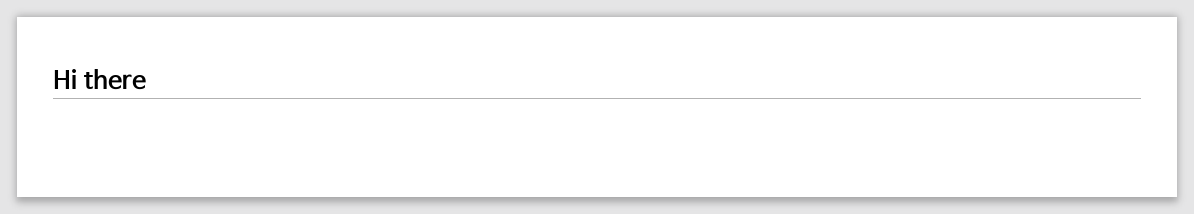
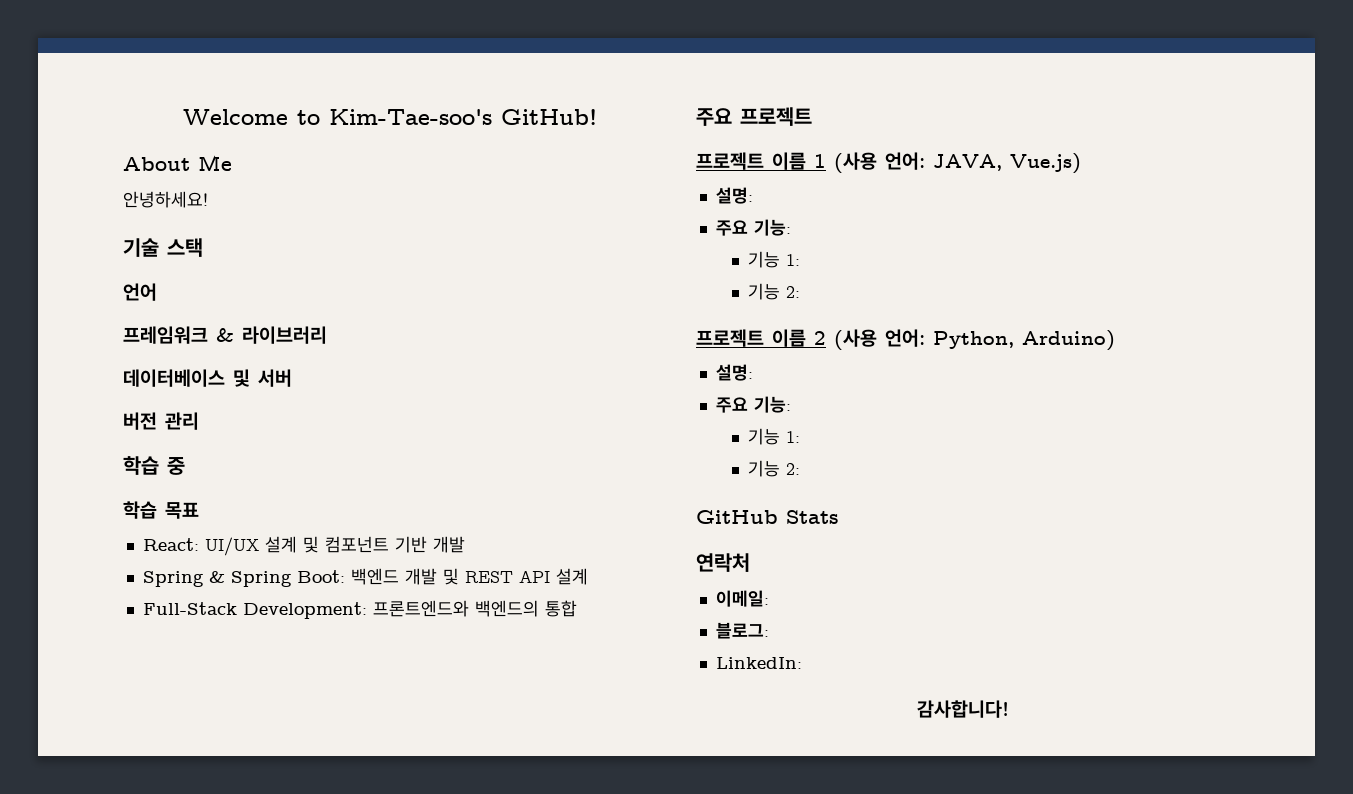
- Hi there
+ Welcome to Kim-Tae-soo's GitHub!
+ About Me
+ 안녕하세요!
+ 기술 스택
+ 언어
+ 프레임워크 & 라이브러리
+ 데이터베이스 및 서버
+ 버전 관리
+ 학습 중
+ 학습 목표
+ React: UI/UX 설계 및 컴포넌트 기반 개발
+ Spring & Spring Boot: 백엔드 개발 및 REST API 설계
+ Full-Stack Development: 프론트엔드와 백엔드의 통합
+ 주요 프로젝트
+ 프로젝트 이름 1 (사용 언어: JAVA, Vue.js)
+ 설명:
+ 주요 기능:
+ 기능 1:
+ 기능 2:
+ 프로젝트 이름 2 (사용 언어: Python, Arduino)
+ 설명:
+ 주요 기능:
+ 기능 1:
+ 기능 2:
+ GitHub Stats
+ 연락처
+ 이메일:
+ 블로그:
+ LinkedIn:
+ 감사합니다!

